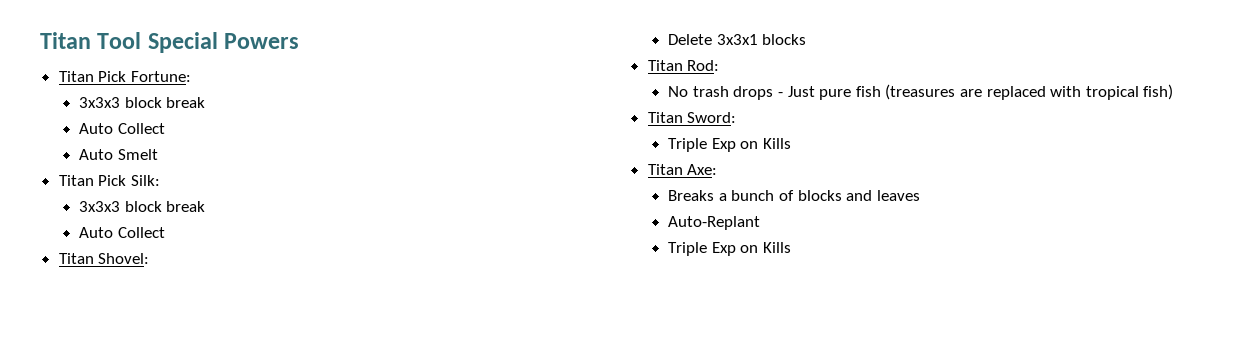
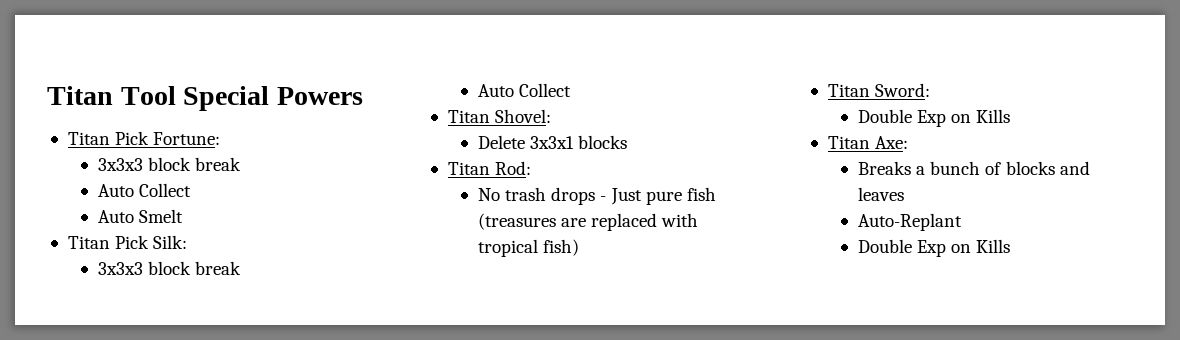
  Titan Sword:
- Triple Exp on Kills
+ Double Exp on Kills
  Auto-Replant
- Triple Exp on Kills
+ Double Exp on Kills

